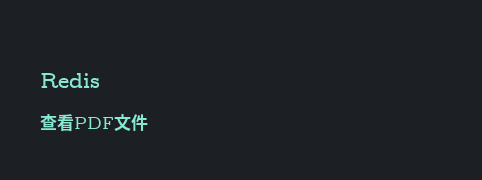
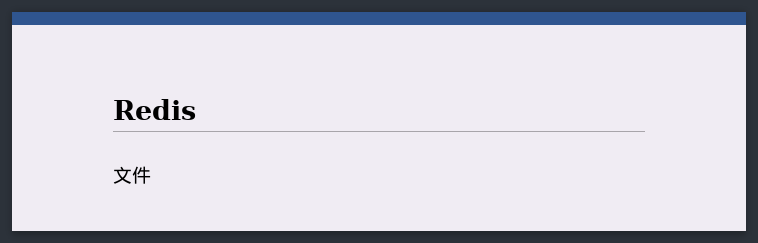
- 查看PDF文件
+ 文件

